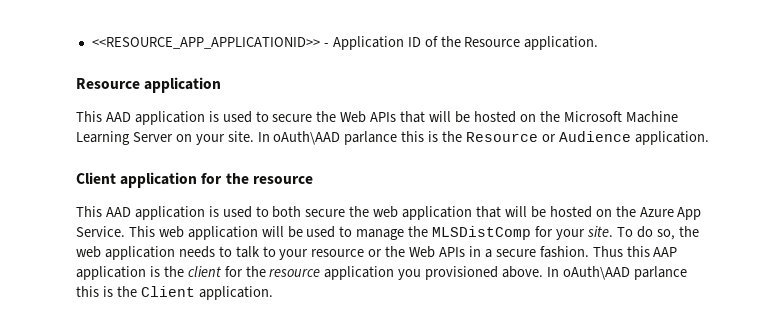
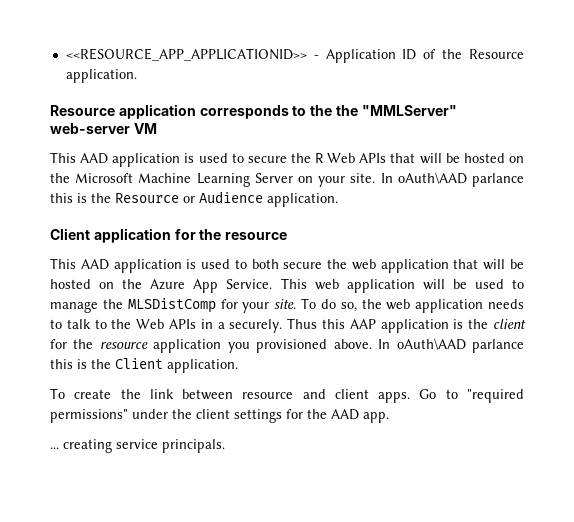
- Resource application
+ Resource application corresponds to the the "MMLServer" web-server VM
- This AAD application is used to secure the Web APIs that will be hosted on the Microsoft Machine Learning Server on your site.
+ This AAD application is used to secure the R Web APIs that will be hosted on the Microsoft Machine Learning Server on your site.
- To do so, the web application needs to talk to your resource or the Web APIs in a secure fashion.
+ To do so, the web application needs to talk to the Web APIs in a securely.
+ To create the link between resource and client apps. Go to "required permissions" under the client settings for the AAD app.
+ ... creating service principals.

